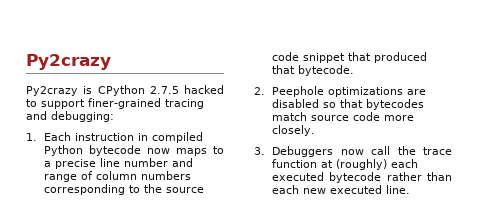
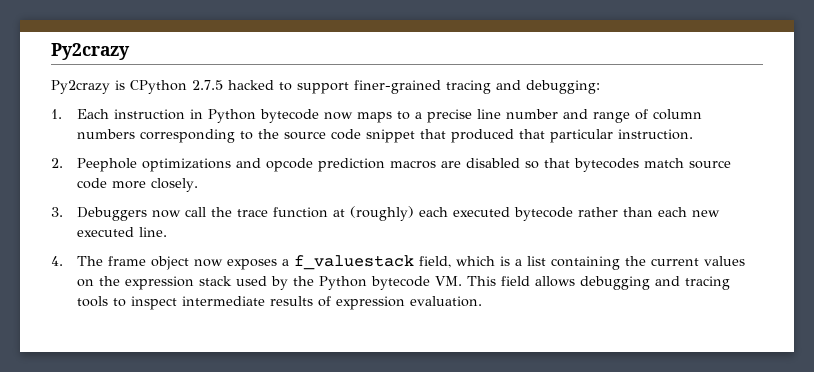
- 1. Each instruction in compiled Python bytecode now maps to a precise line number and range of column numbers corresponding to the source code snippet that produced that bytecode.
+ 1. Each instruction in Python bytecode now maps to a precise line number and range of column numbers corresponding to the source code snippet that produced that particular instruction.
- 2. Peephole optimizations are disabled so that bytecodes match source code more closely.
+ 2. Peephole optimizations and opcode prediction macros are disabled so that bytecodes match source code more closely.
+ 4. The frame object now exposes a f_valuestack field, which is a list containing the current values on the expression stack used by the Python bytecode VM. This field allows debugging and tracing tools to inspect intermediate results of expression evaluation.

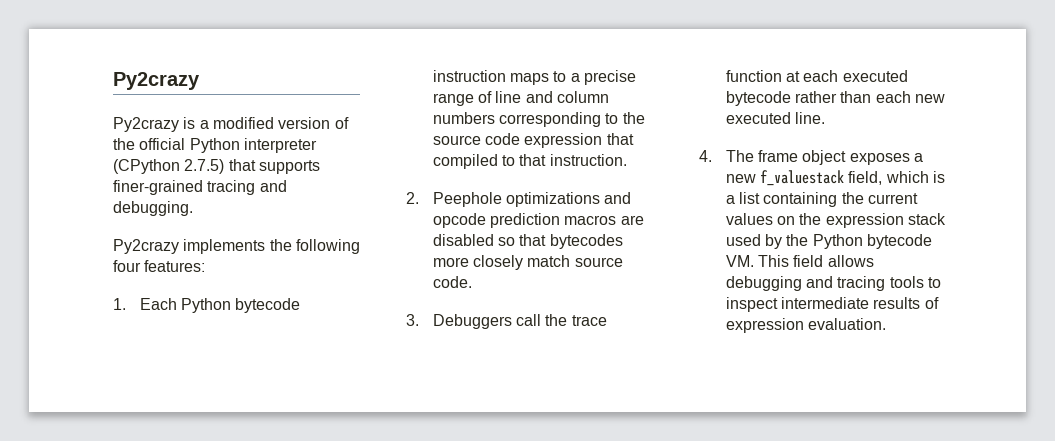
- Py2crazy is CPython 2.7.5 hacked to support finer-grained tracing and debugging:
+ Py2crazy is a modified version of the official Python interpreter (CPython 2.7.5) that supports finer-grained tracing and debugging.
+ Py2crazy implements the following four features:
- 1. Each instruction in Python bytecode now maps to a precise line number and range of column numbers corresponding to the source code snippet that produced that particular instruction.
+ 1. Each Python bytecode instruction maps to a precise range of line and column numbers corresponding to the source code expression that compiled to that instruction.
- 2. Peephole optimizations and opcode prediction macros are disabled so that bytecodes match source code more closely.
+ 2. Peephole optimizations and opcode prediction macros are disabled so that bytecodes more closely match source code.
- 3. Debuggers now call the trace function at (roughly) each executed bytecode rather than each new executed line.
+ 3. Debuggers call the trace function at each executed bytecode rather than each new executed line.
- 4. The frame object now exposes a f_valuestack field, which is a list containing the current values on the expression stack used by the Python bytecode VM. This field allows debugging and tracing tools to inspect intermediate results of expression evaluation.
+ 4. The frame object exposes a new f_valuestack field, which is a list containing the current values on the expression stack used by the Python bytecode VM. This field allows debugging and tracing tools to inspect intermediate results of expression evaluation.

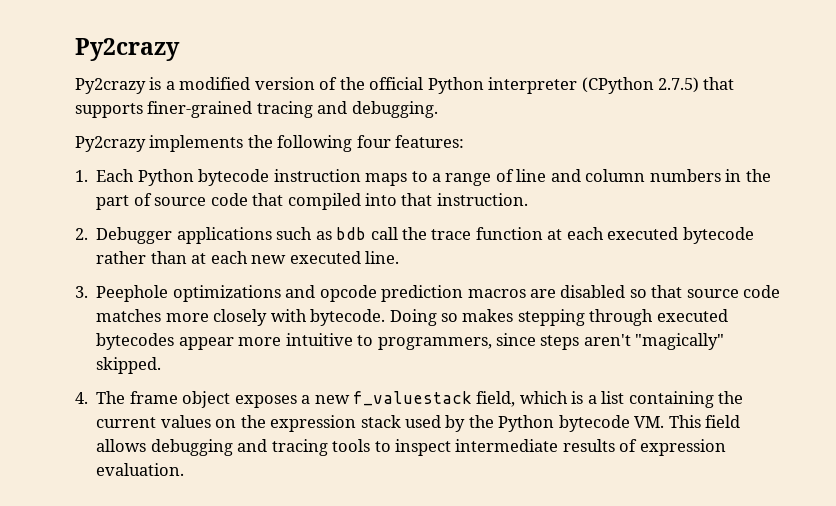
- 1. Each Python bytecode instruction maps to a precise range of line and column numbers corresponding to the source code expression that compiled to that instruction.
+ 1. Each Python bytecode instruction maps to a range of line and column numbers in the part of source code that compiled into that instruction.
- 2. Peephole optimizations and opcode prediction macros are disabled so that bytecodes more closely match source code.
- 3. Debuggers call the trace function at each executed bytecode rather than each new executed line.
+ 2. Debugger applications such as bdb call the trace function at each executed bytecode rather than at each new executed line.
+ 3. Peephole optimizations and opcode prediction macros are disabled so that source code matches more closely with bytecode. Doing so makes stepping through executed bytecodes appear more intuitive to programmers, since steps aren't "magically" skipped.

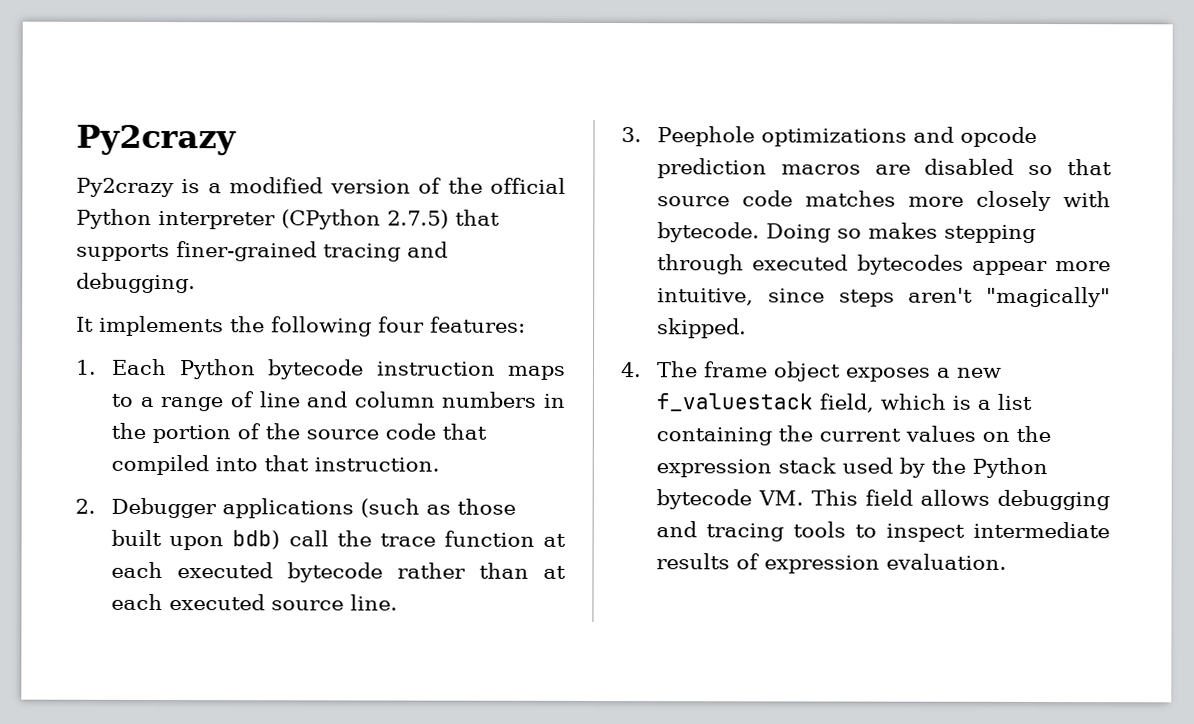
- Py2crazy implements the following four features:
+ It implements the following four features:
- 1. Each Python bytecode instruction maps to a range of line and column numbers in the part of source code that compiled into that instruction.
+ 1. Each Python bytecode instruction maps to a range of line and column numbers in the portion of the source code that compiled into that instruction.
- 2. Debugger applications such as bdb call the trace function at each executed bytecode rather than at each new executed line.
+ 2. Debugger applications (such as those built upon bdb) call the trace function at each executed bytecode rather than at each executed source line.
- Doing so makes stepping through executed bytecodes appear more intuitive to programmers, since steps aren't "magically" skipped.
+ Doing so makes stepping through executed bytecodes appear more intuitive, since steps aren't "magically" skipped.

